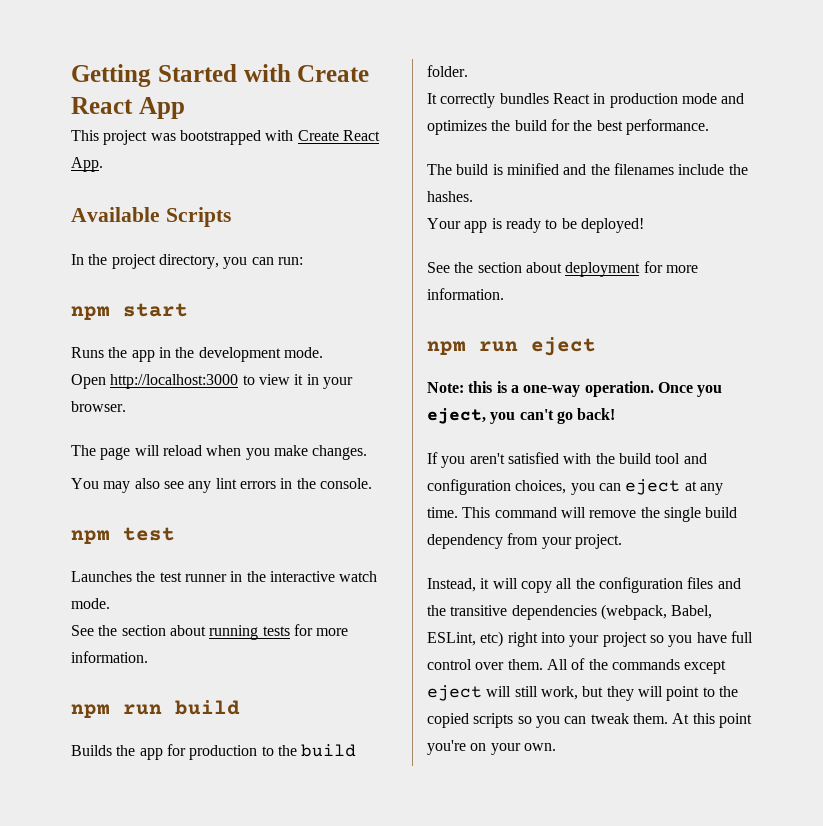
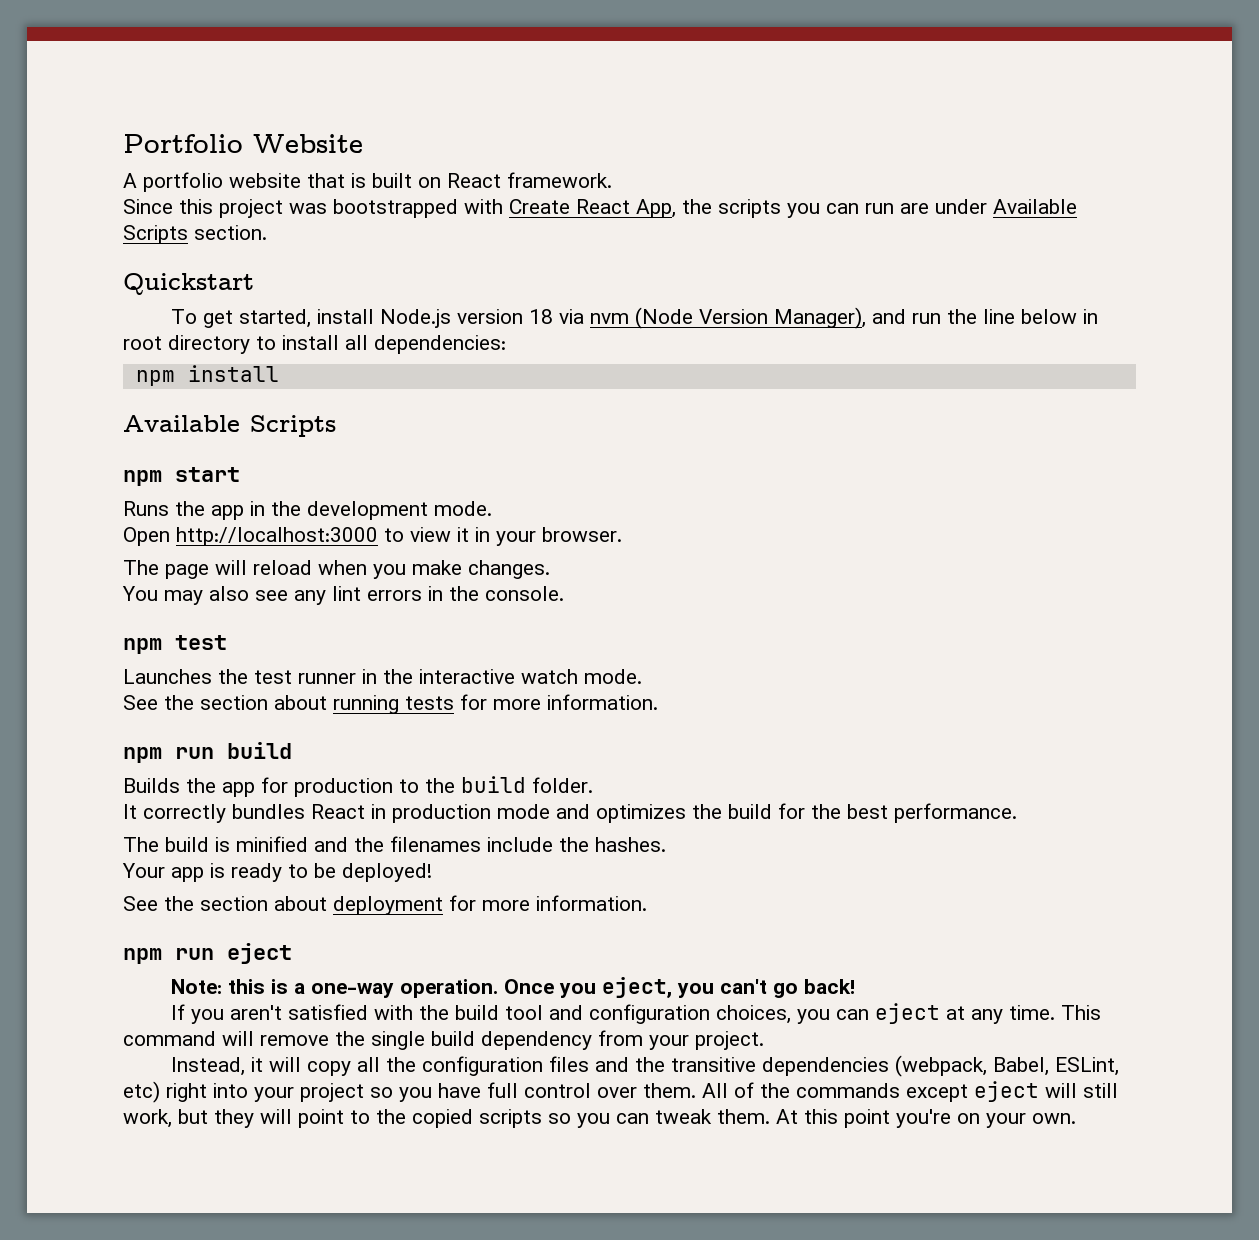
- Getting Started with Create React App
- This project was bootstrapped with Create React App.
+ Portfolio Website
+ A portfolio website that is built on React framework.
+ Since this project was bootstrapped with Create React App, the scripts you can run are under Available Scripts section.
+ Quickstart
+ To get started, install Node.js version 18 via nvm (Node Version Manager), and run the line below in root directory to install all dependencies:
+ npm install
  Available Scripts
- In the project directory, you can run:

